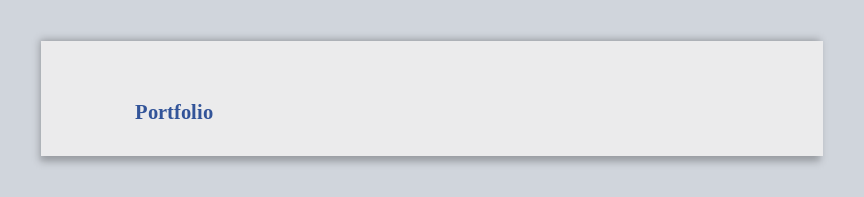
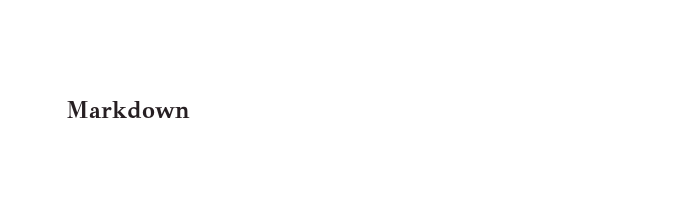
- Portfolio
+ Markdown

